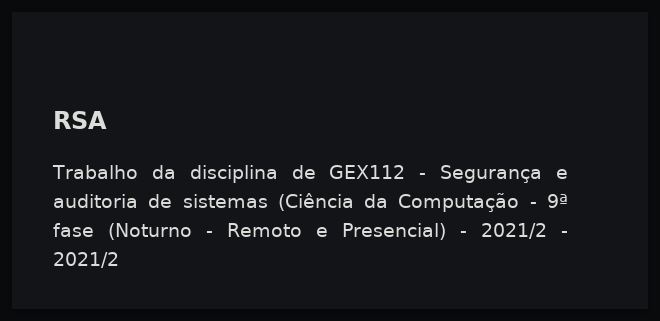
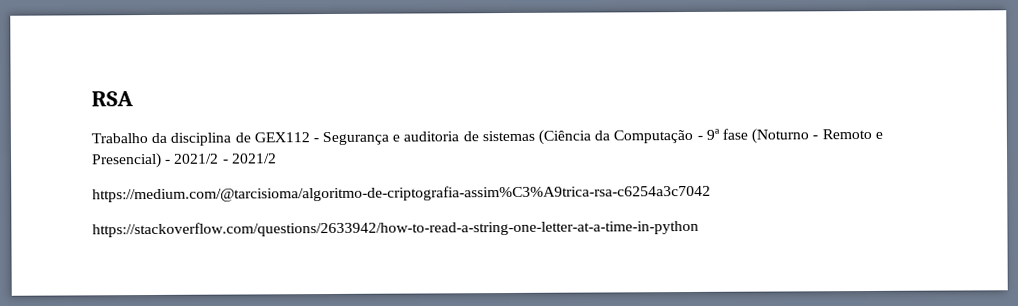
+ https://medium.com/@tarcisioma/algoritmo-de-criptografia-assim%C3%A9trica-rsa-c6254a3c7042
+ https://stackoverflow.com/questions/2633942/how-to-read-a-string-one-letter-at-a-time-in-python

